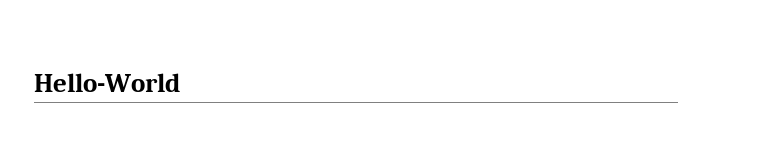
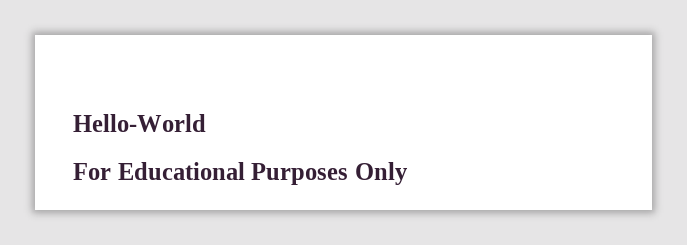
+ For Educational Purposes Only

